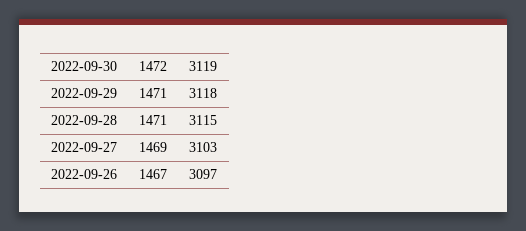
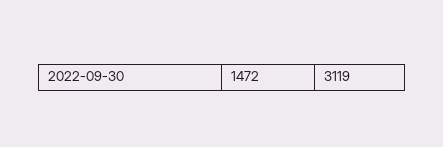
- 2022-09-29 | 1471 | 3118
- 2022-09-28 | 1471 | 3115
- 2022-09-27 | 1469 | 3103
- 2022-09-26 | 1467 | 3097

